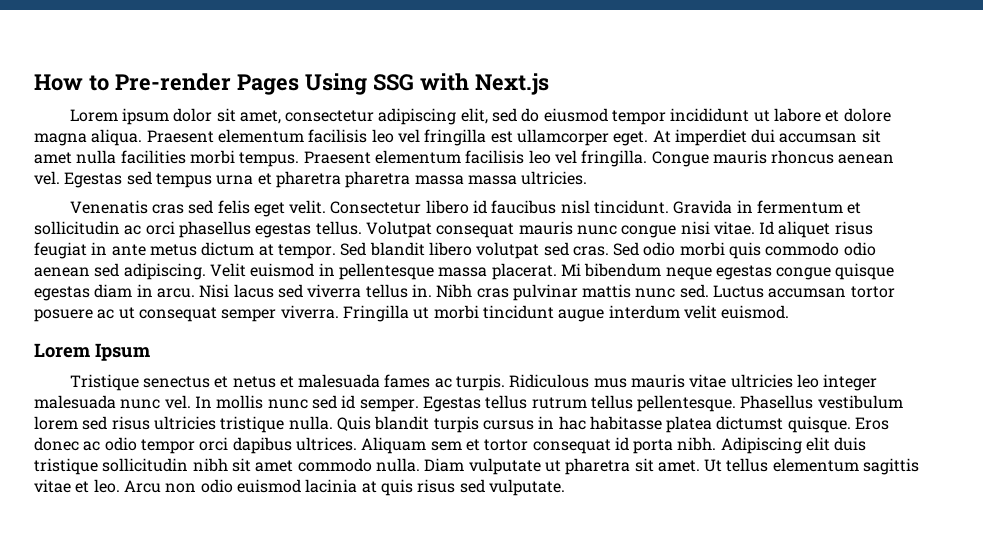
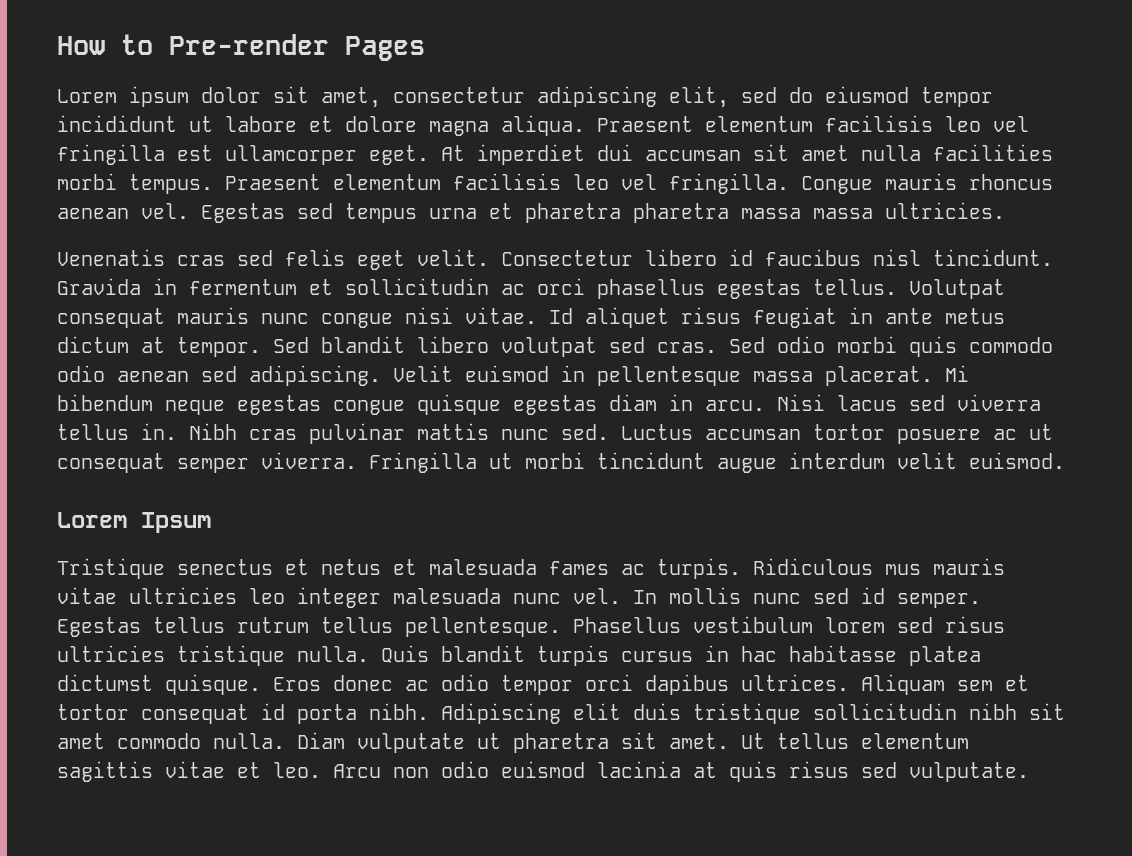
- How to Pre-render Pages Using SSG with Next.js
+ How to Pre-render Pages

